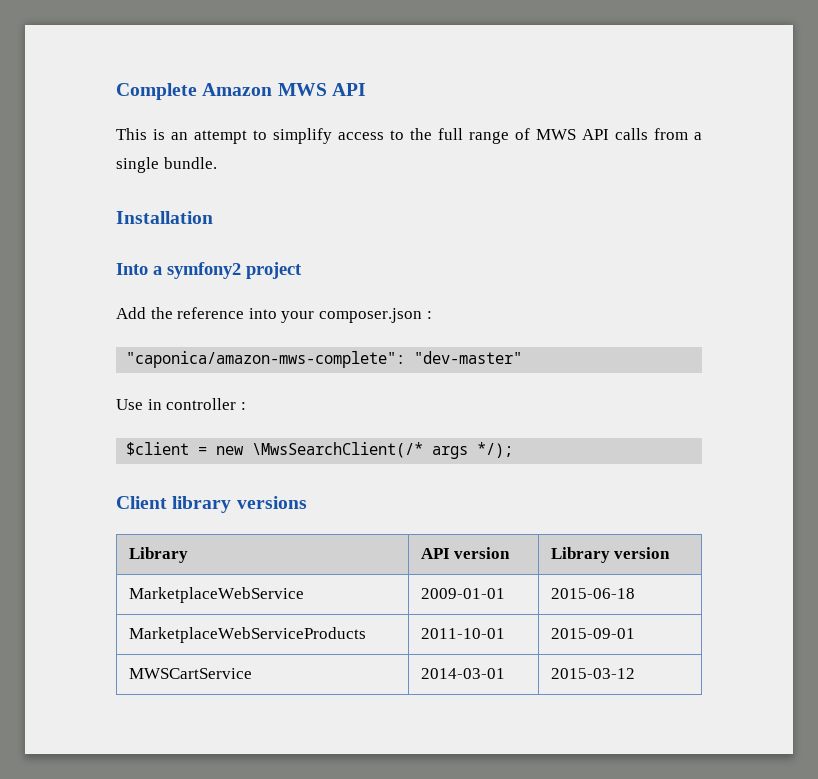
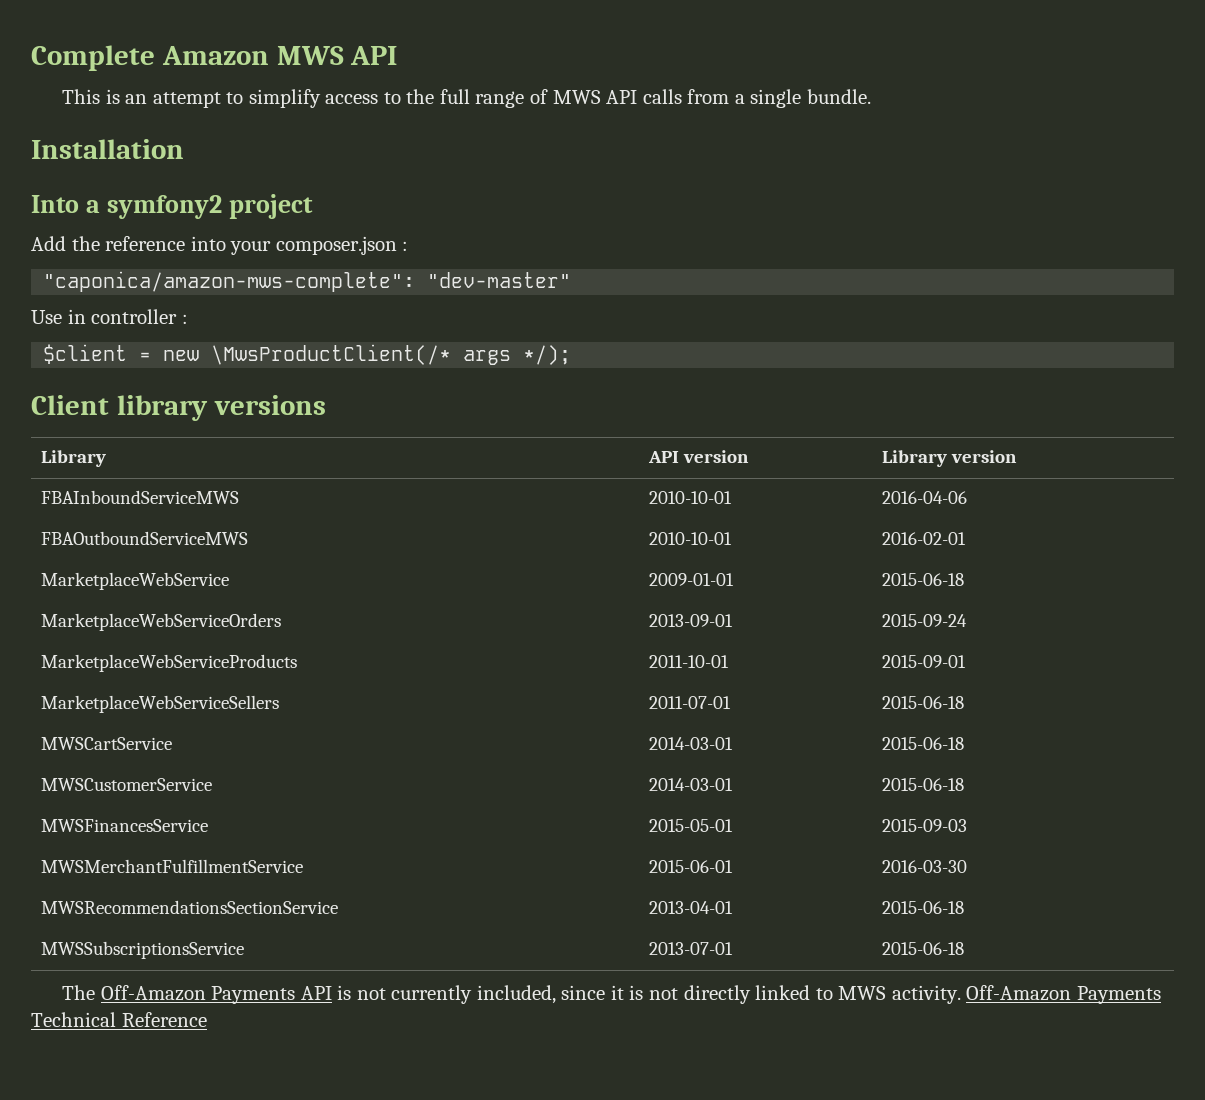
- $client = new \MwsSearchClient(/* args */);
+ $client = new \MwsProductClient(/* args */);
+ FBAInboundServiceMWS | 2010-10-01 | 2016-04-06
+ FBAOutboundServiceMWS | 2010-10-01 | 2016-02-01
+ MarketplaceWebServiceOrders | 2013-09-01 | 2015-09-24
+ MarketplaceWebServiceSellers | 2011-07-01 | 2015-06-18
- MWSCartService | 2014-03-01 | 2015-03-12
+ MWSCartService | 2014-03-01 | 2015-06-18
+ MWSCustomerService | 2014-03-01 | 2015-06-18
+ MWSFinancesService | 2015-05-01 | 2015-09-03
+ MWSMerchantFulfillmentService | 2015-06-01 | 2016-03-30
+ MWSRecommendationsSectionService | 2013-04-01 | 2015-06-18
+ MWSSubscriptionsService | 2013-07-01 | 2015-06-18
+ The Off-Amazon Payments API is not currently included, since it is not directly linked to MWS activity. Off-Amazon Payments Technical Reference

